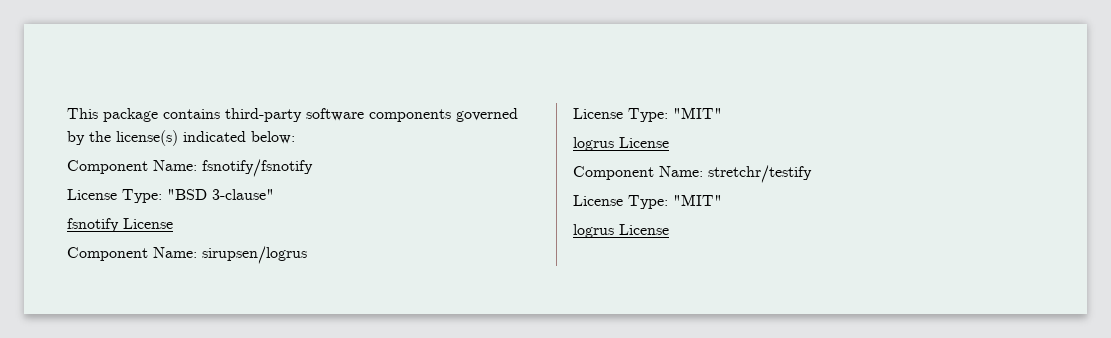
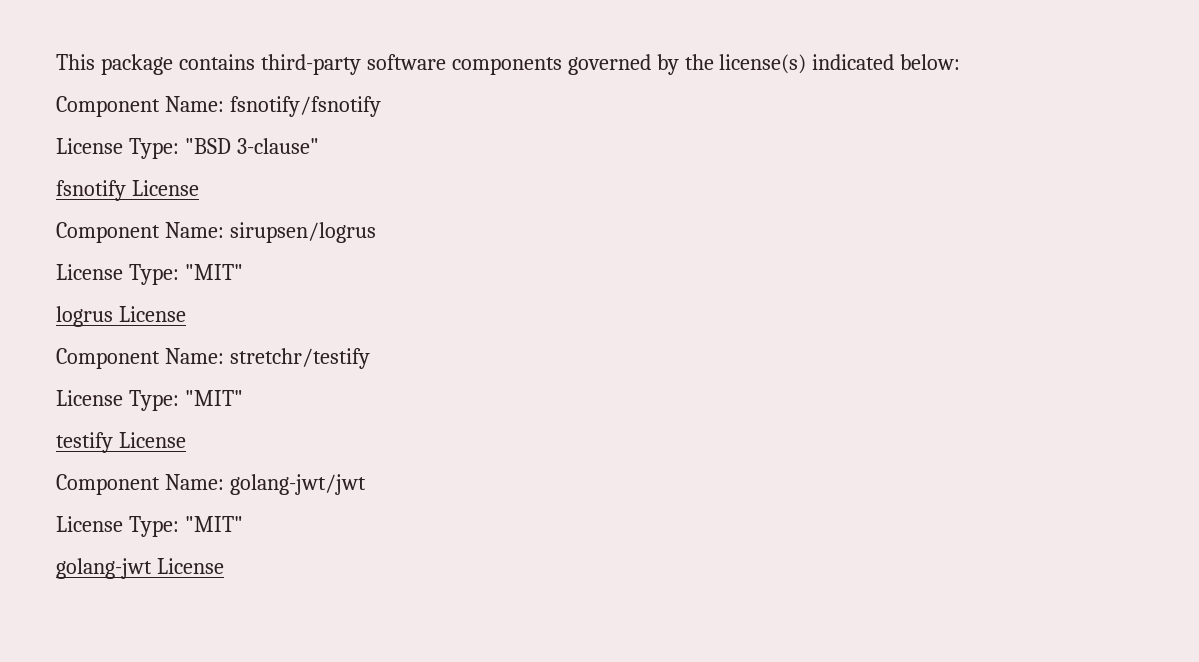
  Component Name: stretchr/testify
  License Type: "MIT"
- logrus License
+ testify License
+ Component Name: golang-jwt/jwt
+ License Type: "MIT"
+ golang-jwt License

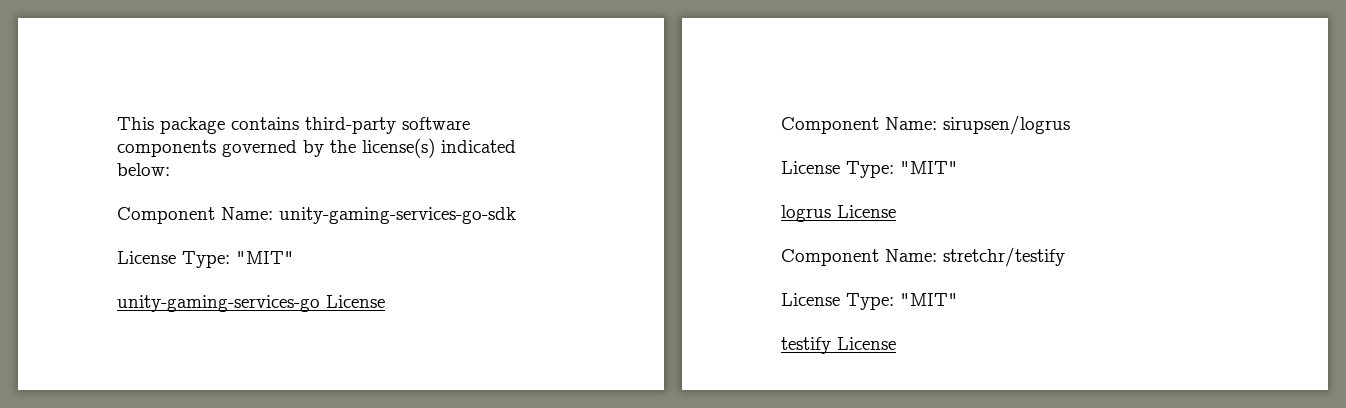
- Component Name: fsnotify/fsnotify
- License Type: "BSD 3-clause"
- fsnotify License
+ Component Name: unity-gaming-services-go-sdk
+ License Type: "MIT"
+ unity-gaming-services-go License
- Component Name: golang-jwt/jwt
- License Type: "MIT"
- golang-jwt License

